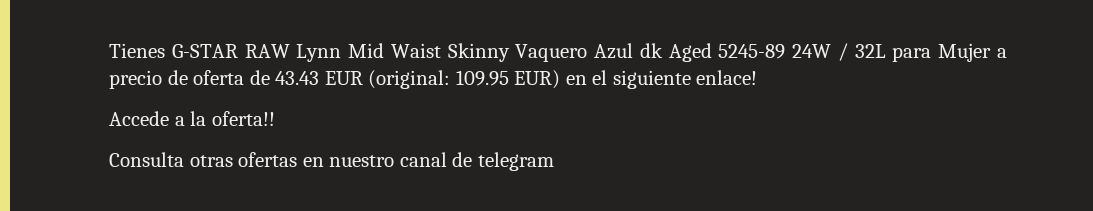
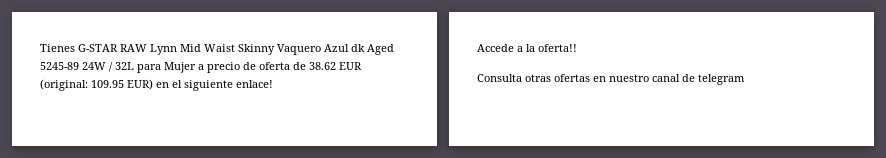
- Tienes G-STAR RAW Lynn Mid Waist Skinny Vaquero Azul dk Aged 5245-89 24W / 32L para Mujer a precio de oferta de 43.43 EUR (original: 109.95 EUR) en el siguiente enlace!
+ Tienes G-STAR RAW Lynn Mid Waist Skinny Vaquero Azul dk Aged 5245-89 24W / 32L para Mujer a precio de oferta de 38.62 EUR (original: 109.95 EUR) en el siguiente enlace!

